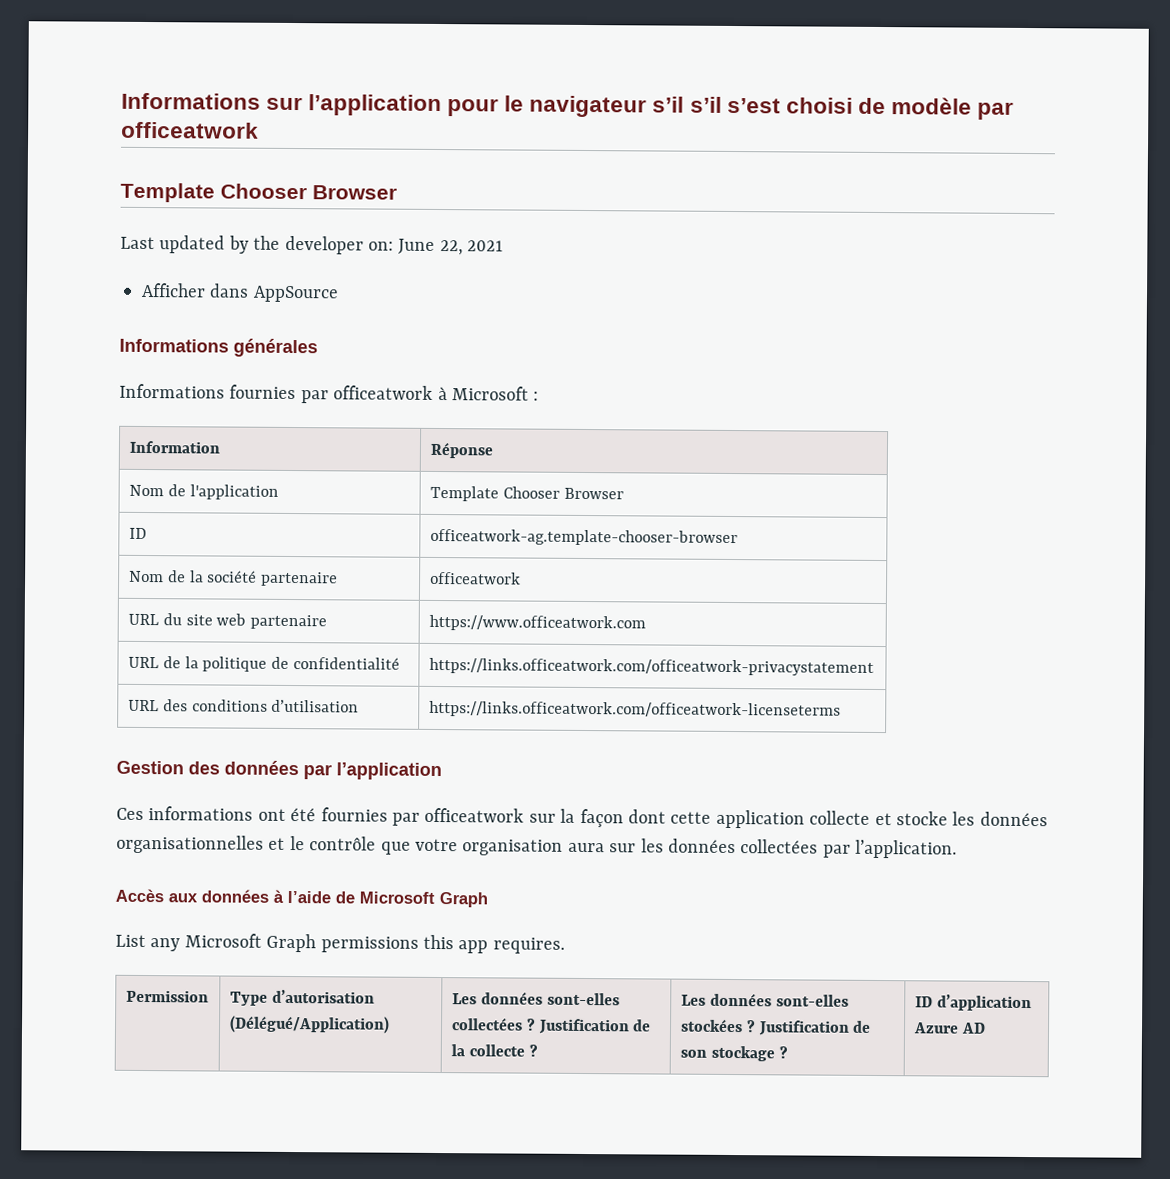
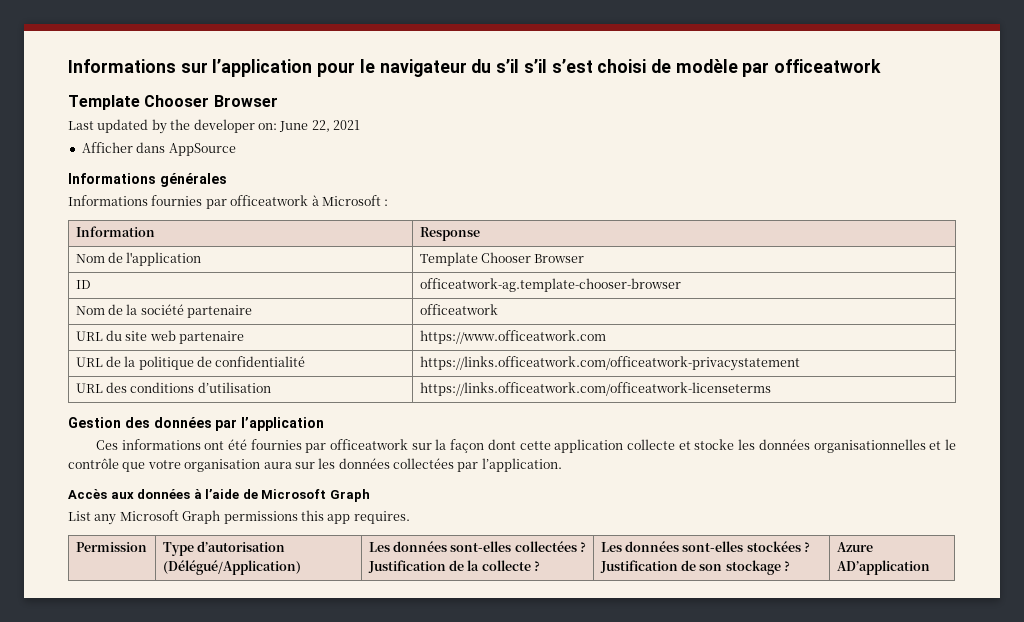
- Informations sur l’application pour le navigateur s’il s’il s’est choisi de modèle par officeatwork
+ Informations sur l’application pour le navigateur du s’il s’il s’est choisi de modèle par officeatwork
- Information | Réponse
+ Information | Response
- Permission | Type d’autorisation (Délégué/Application) | Les données sont-elles collectées ? Justification de la collecte ? | Les données sont-elles stockées ? Justification de son stockage ? | ID d’application Azure AD
+ Permission | Type d’autorisation (Délégué/Application) | Les données sont-elles collectées ? Justification de la collecte ? | Les données sont-elles stockées ? Justification de son stockage ? | Azure AD’application

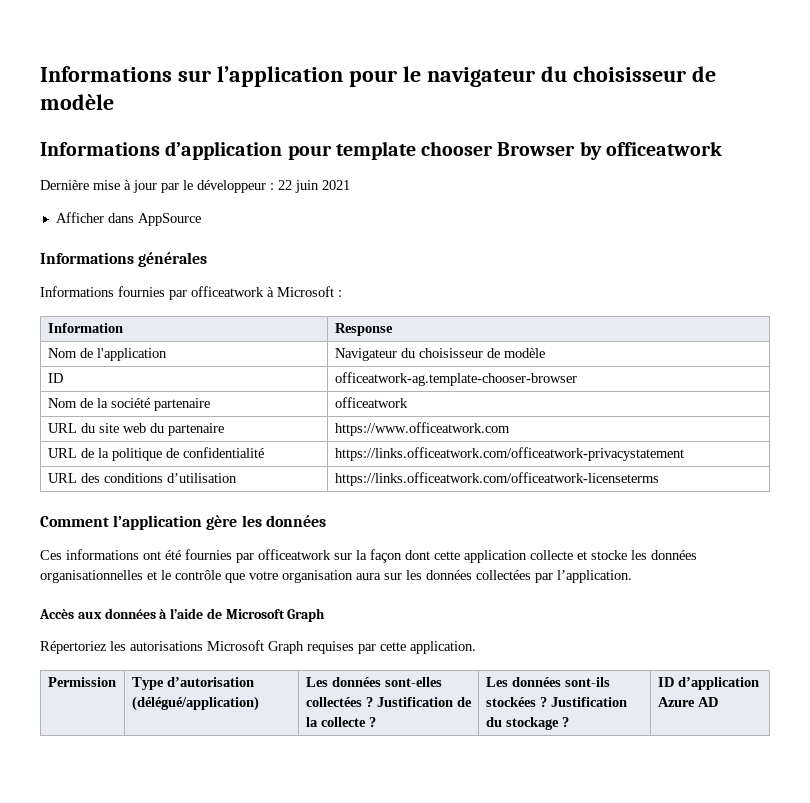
- Informations sur l’application pour le navigateur du s’il s’il s’est choisi de modèle par officeatwork
- Template Chooser Browser
- Last updated by the developer on: June 22, 2021
+ Informations sur l’application pour le navigateur du choisisseur de modèle
+ Informations d’application pour template chooser Browser by officeatwork
+ Dernière mise à jour par le développeur : 22 juin 2021
- Nom de l'application | Template Chooser Browser
+ Nom de l'application | Navigateur du choisisseur de modèle
- URL du site web partenaire | https://www.officeatwork.com
+ URL du site web du partenaire | https://www.officeatwork.com
- Gestion des données par l’application
+ Comment l’application gère les données
- List any Microsoft Graph permissions this app requires.
+ Répertoriez les autorisations Microsoft Graph requises par cette application.
- Permission | Type d’autorisation (Délégué/Application) | Les données sont-elles collectées ? Justification de la collecte ? | Les données sont-elles stockées ? Justification de son stockage ? | Azure AD’application
+ Permission | Type d’autorisation (délégué/application) | Les données sont-elles collectées ? Justification de la collecte ? | Les données sont-ils stockées ? Justification du stockage ? | ID d’application Azure AD

